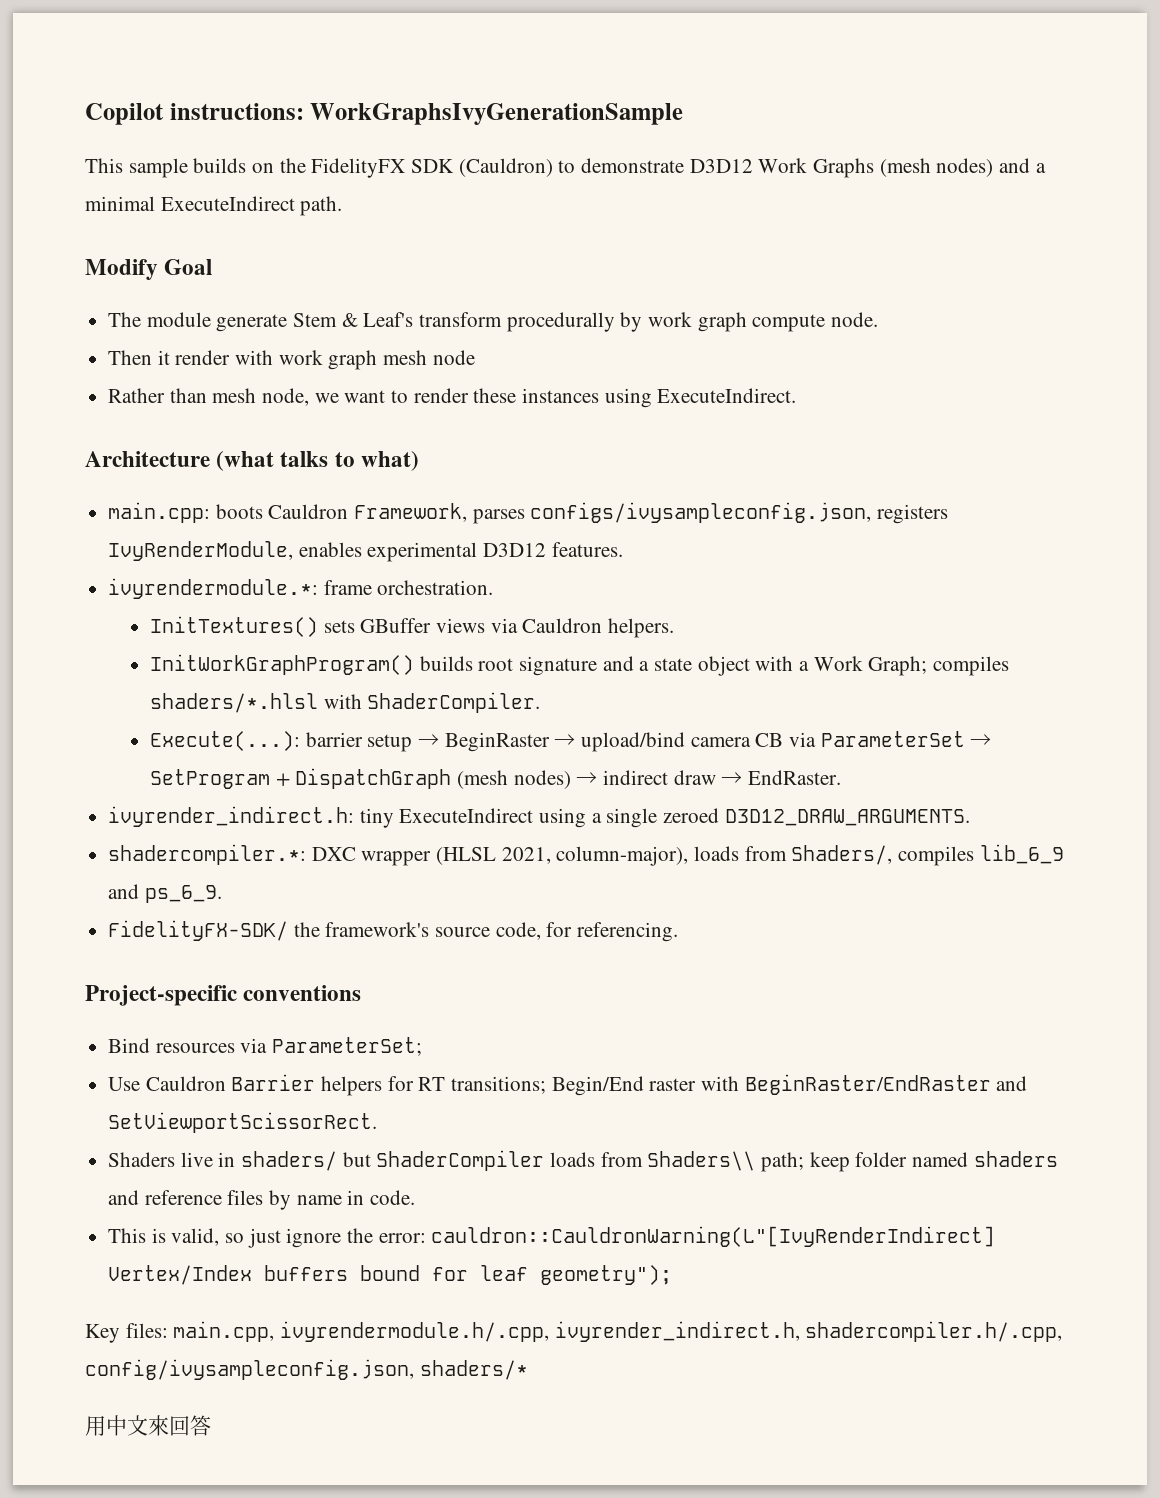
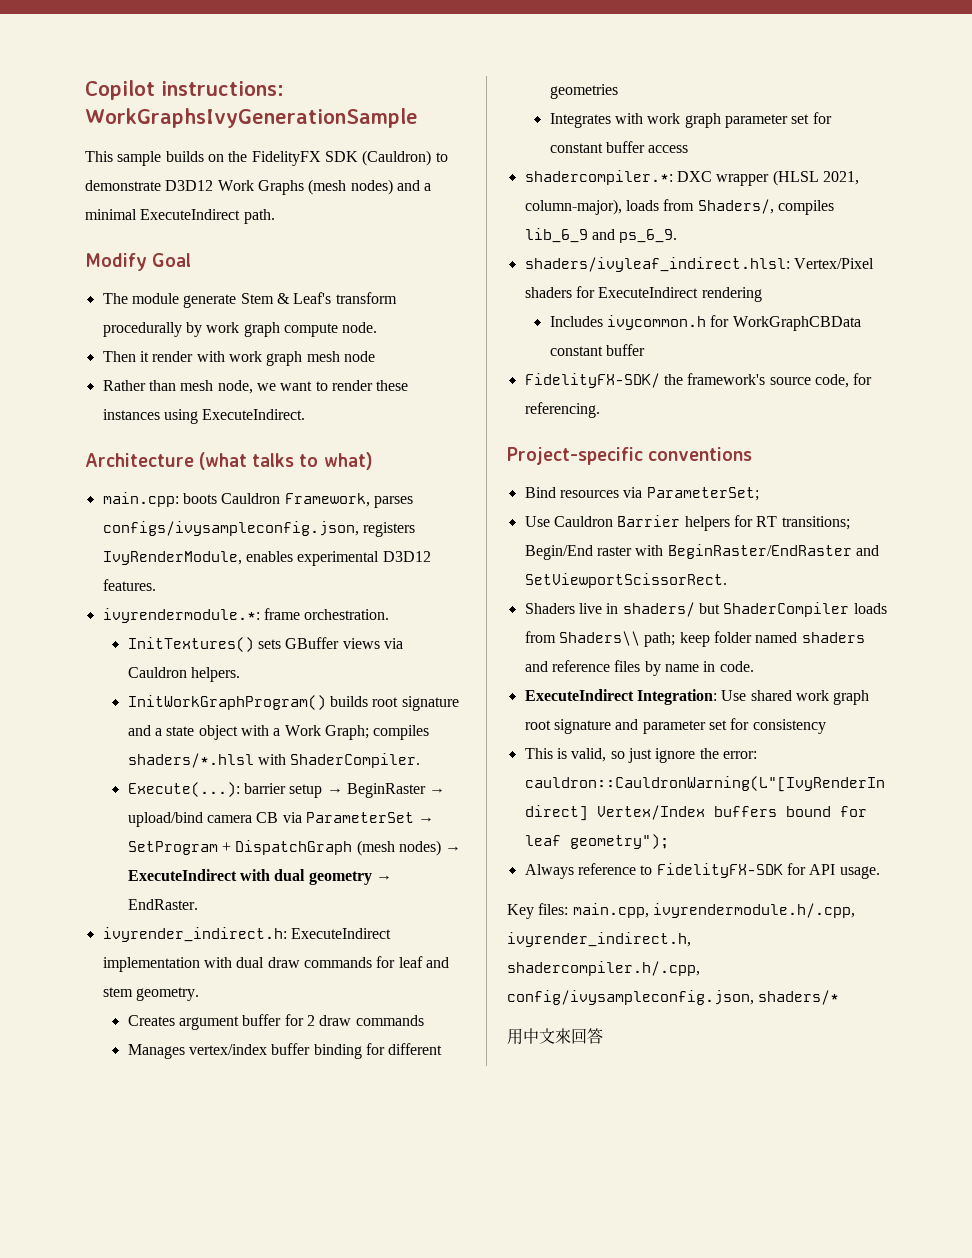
- Execute(...): barrier setup → BeginRaster → upload/bind camera CB via ParameterSet → SetProgram + DispatchGraph (mesh nodes) → indirect draw → EndRaster.
+ Execute(...): barrier setup → BeginRaster → upload/bind camera CB via ParameterSet → SetProgram + DispatchGraph (mesh nodes) → ExecuteIndirect with dual geometry → EndRaster.
- ivyrender_indirect.h: tiny ExecuteIndirect using a single zeroed D3D12_DRAW_ARGUMENTS.
+ ivyrender_indirect.h: ExecuteIndirect implementation with dual draw commands for leaf and stem geometry.
+ Creates argument buffer for 2 draw commands
+ Manages vertex/index buffer binding for different geometries
+ Integrates with work graph parameter set for constant buffer access
+ shaders/ivyleaf_indirect.hlsl: Vertex/Pixel shaders for ExecuteIndirect rendering
+ Includes ivycommon.h for WorkGraphCBData constant buffer
+ ExecuteIndirect Integration: Use shared work graph root signature and parameter set for consistency
+ Always reference to FidelityFX-SDK for API usage.

